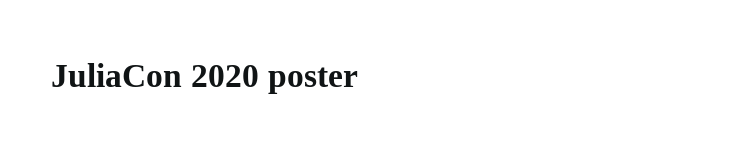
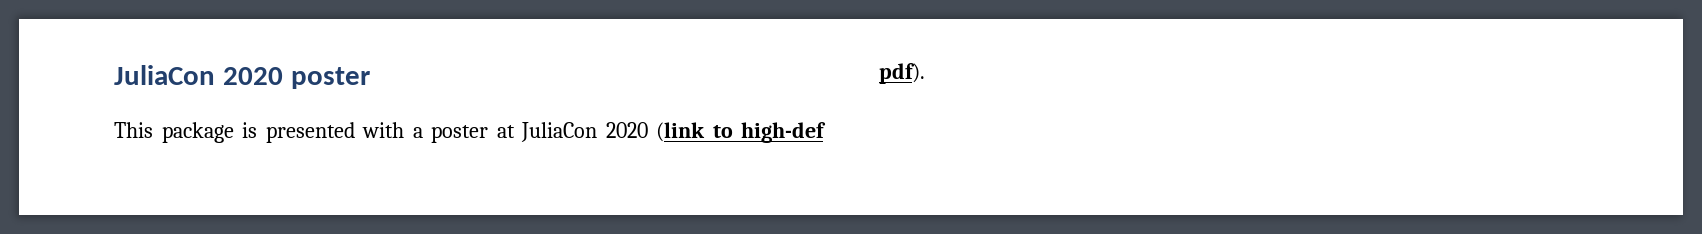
+ This package is presented with a poster at JuliaCon 2020 (link to high-def pdf).

